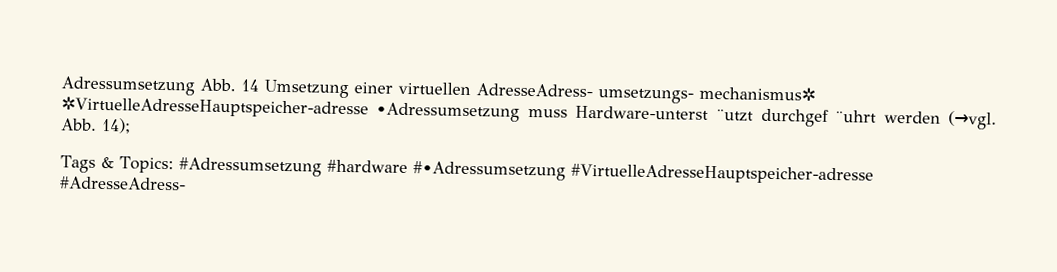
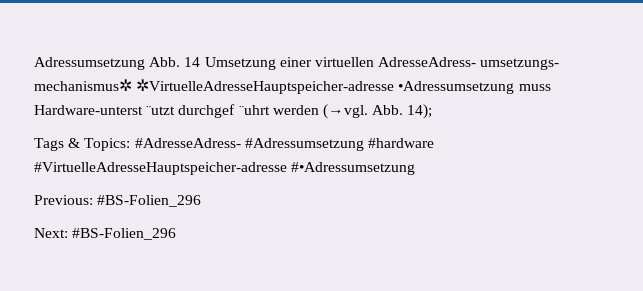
- Tags & Topics: #Adressumsetzung #hardware #•Adressumsetzung #VirtuelleAdresseHauptspeicher-adresse #AdresseAdress-
+ Tags & Topics: #AdresseAdress- #Adressumsetzung #hardware #VirtuelleAdresseHauptspeicher-adresse #•Adressumsetzung
+ Previous: #BS-Folien_296
+ Next: #BS-Folien_296

